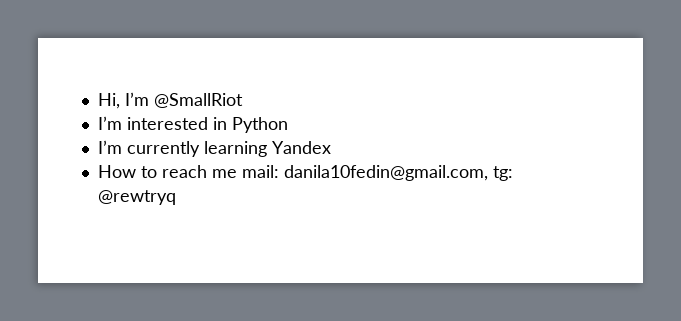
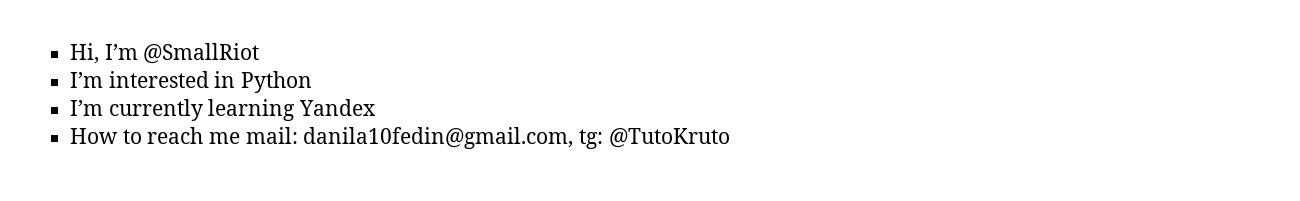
- How to reach me mail: danila10fedin@gmail.com, tg: @rewtryq
+ How to reach me mail: danila10fedin@gmail.com, tg: @TutoKruto

